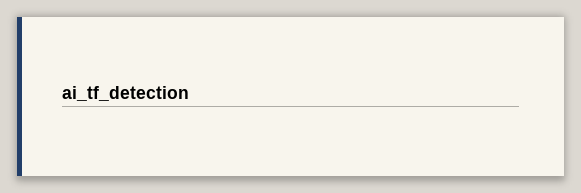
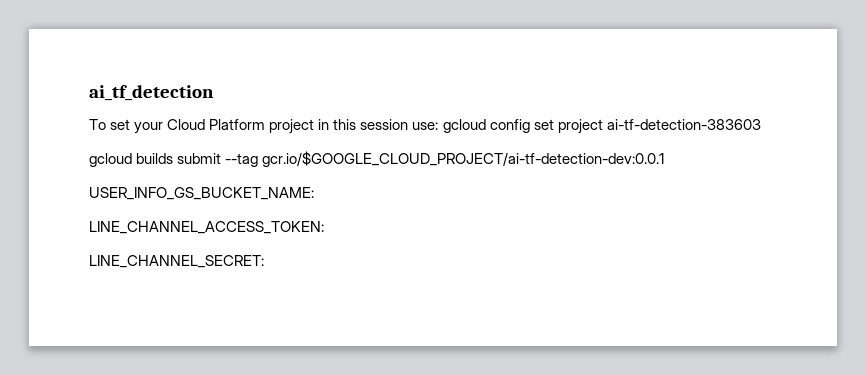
+ To set your Cloud Platform project in this session use: gcloud config set project ai-tf-detection-383603
+ gcloud builds submit --tag gcr.io/$GOOGLE_CLOUD_PROJECT/ai-tf-detection-dev:0.0.1
+ USER_INFO_GS_BUCKET_NAME:
+ LINE_CHANNEL_ACCESS_TOKEN:
+ LINE_CHANNEL_SECRET:

